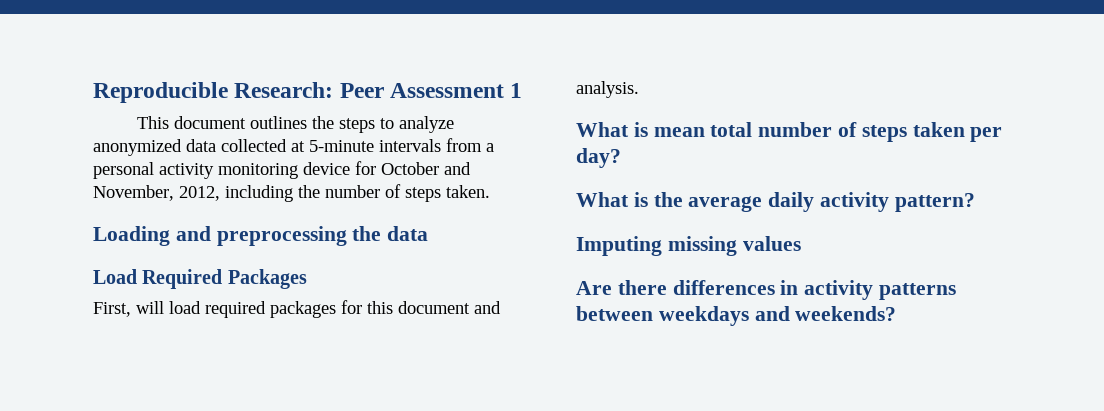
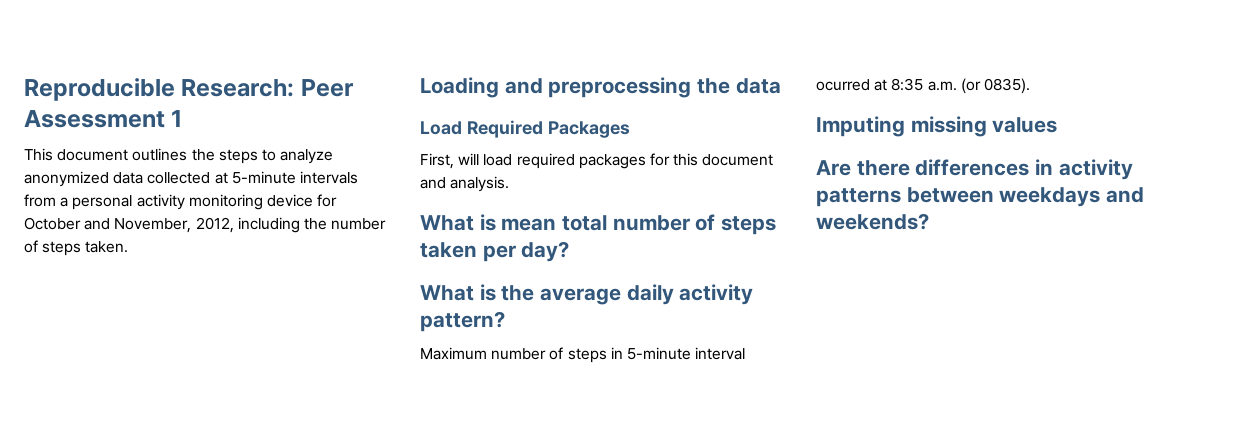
+ Maximum number of steps in 5-minute interval ocurred at 8:35 a.m. (or 0835).

